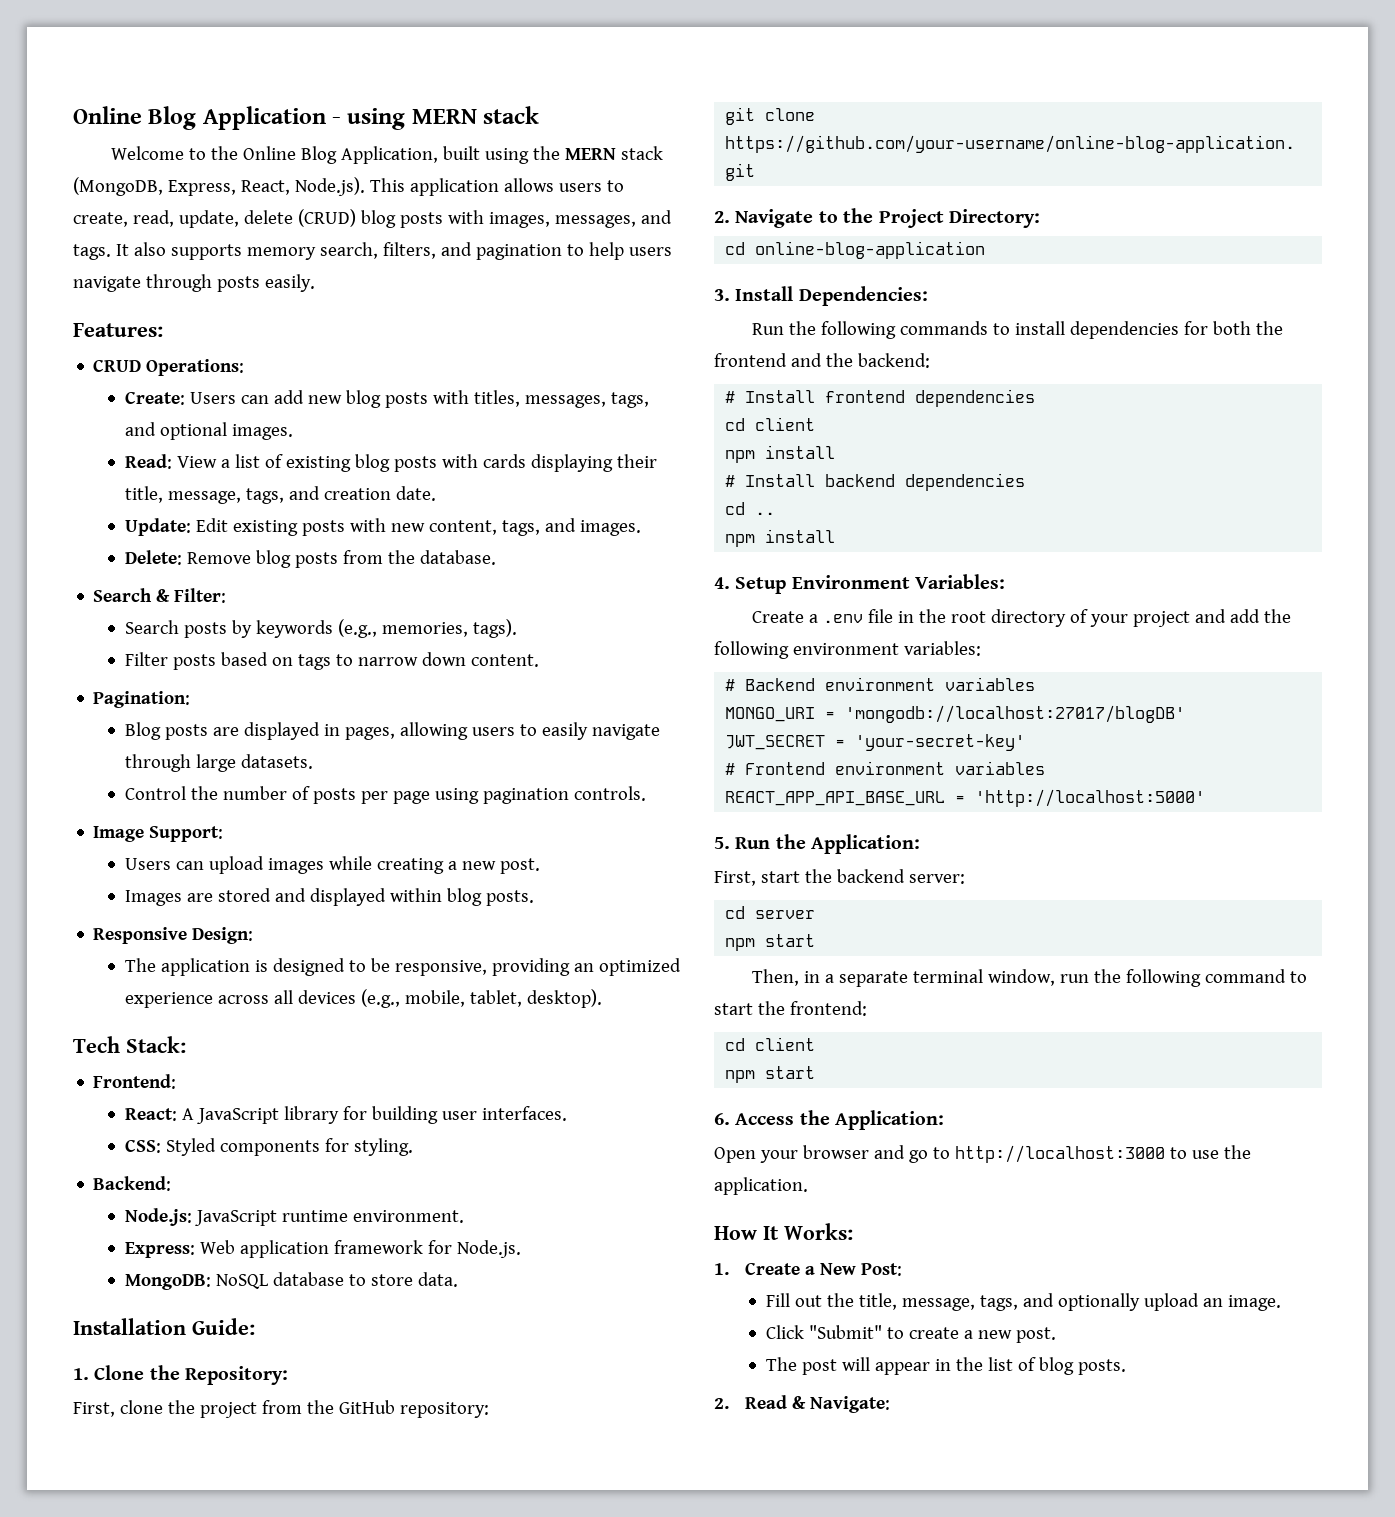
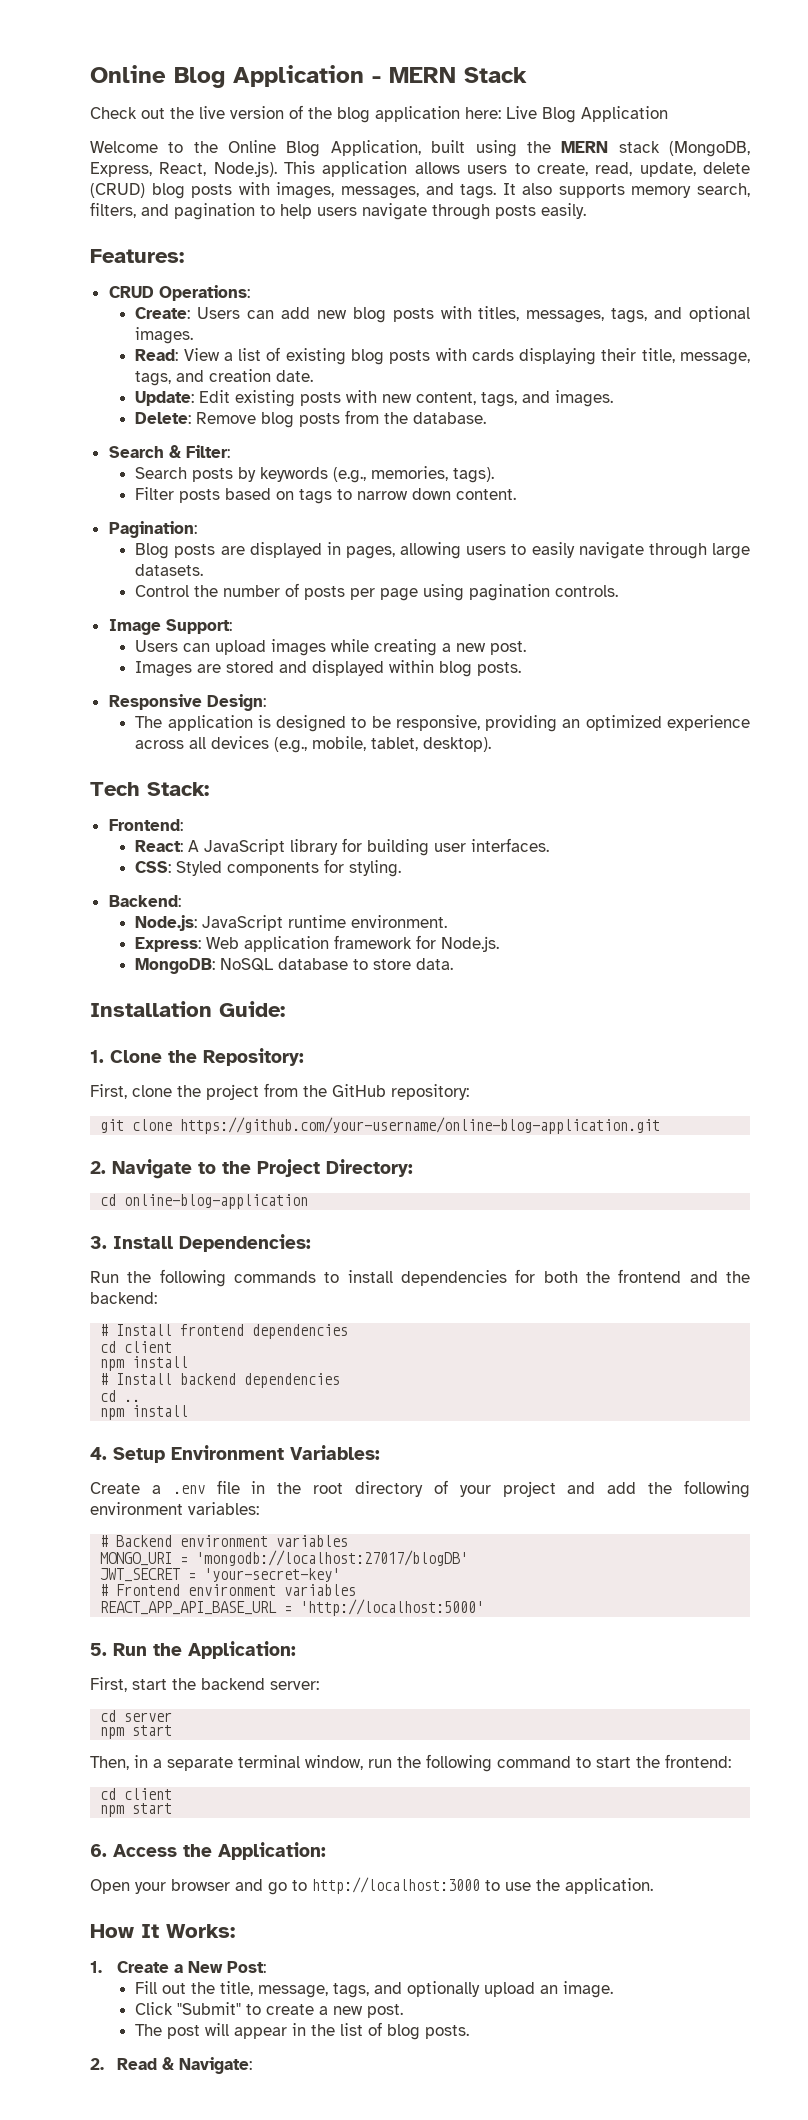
- Online Blog Application - using MERN stack
+ Online Blog Application - MERN Stack
+ Check out the live version of the blog application here: Live Blog Application

